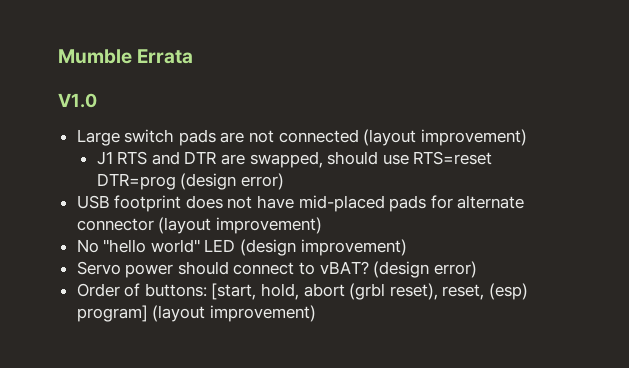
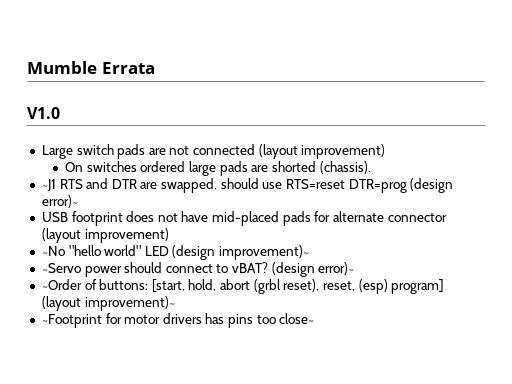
- J1 RTS and DTR are swapped, should use RTS=reset DTR=prog (design error)
+ On switches ordered large pads are shorted (chassis).
+ ~J1 RTS and DTR are swapped, should use RTS=reset DTR=prog (design error)~
- No "hello world" LED (design improvement)
- Servo power should connect to vBAT? (design error)
- Order of buttons: [start, hold, abort (grbl reset), reset, (esp) program] (layout improvement)
+ ~No "hello world" LED (design improvement)~
+ ~Servo power should connect to vBAT? (design error)~
+ ~Order of buttons: [start, hold, abort (grbl reset), reset, (esp) program] (layout improvement)~
+ ~Footprint for motor drivers has pins too close~

